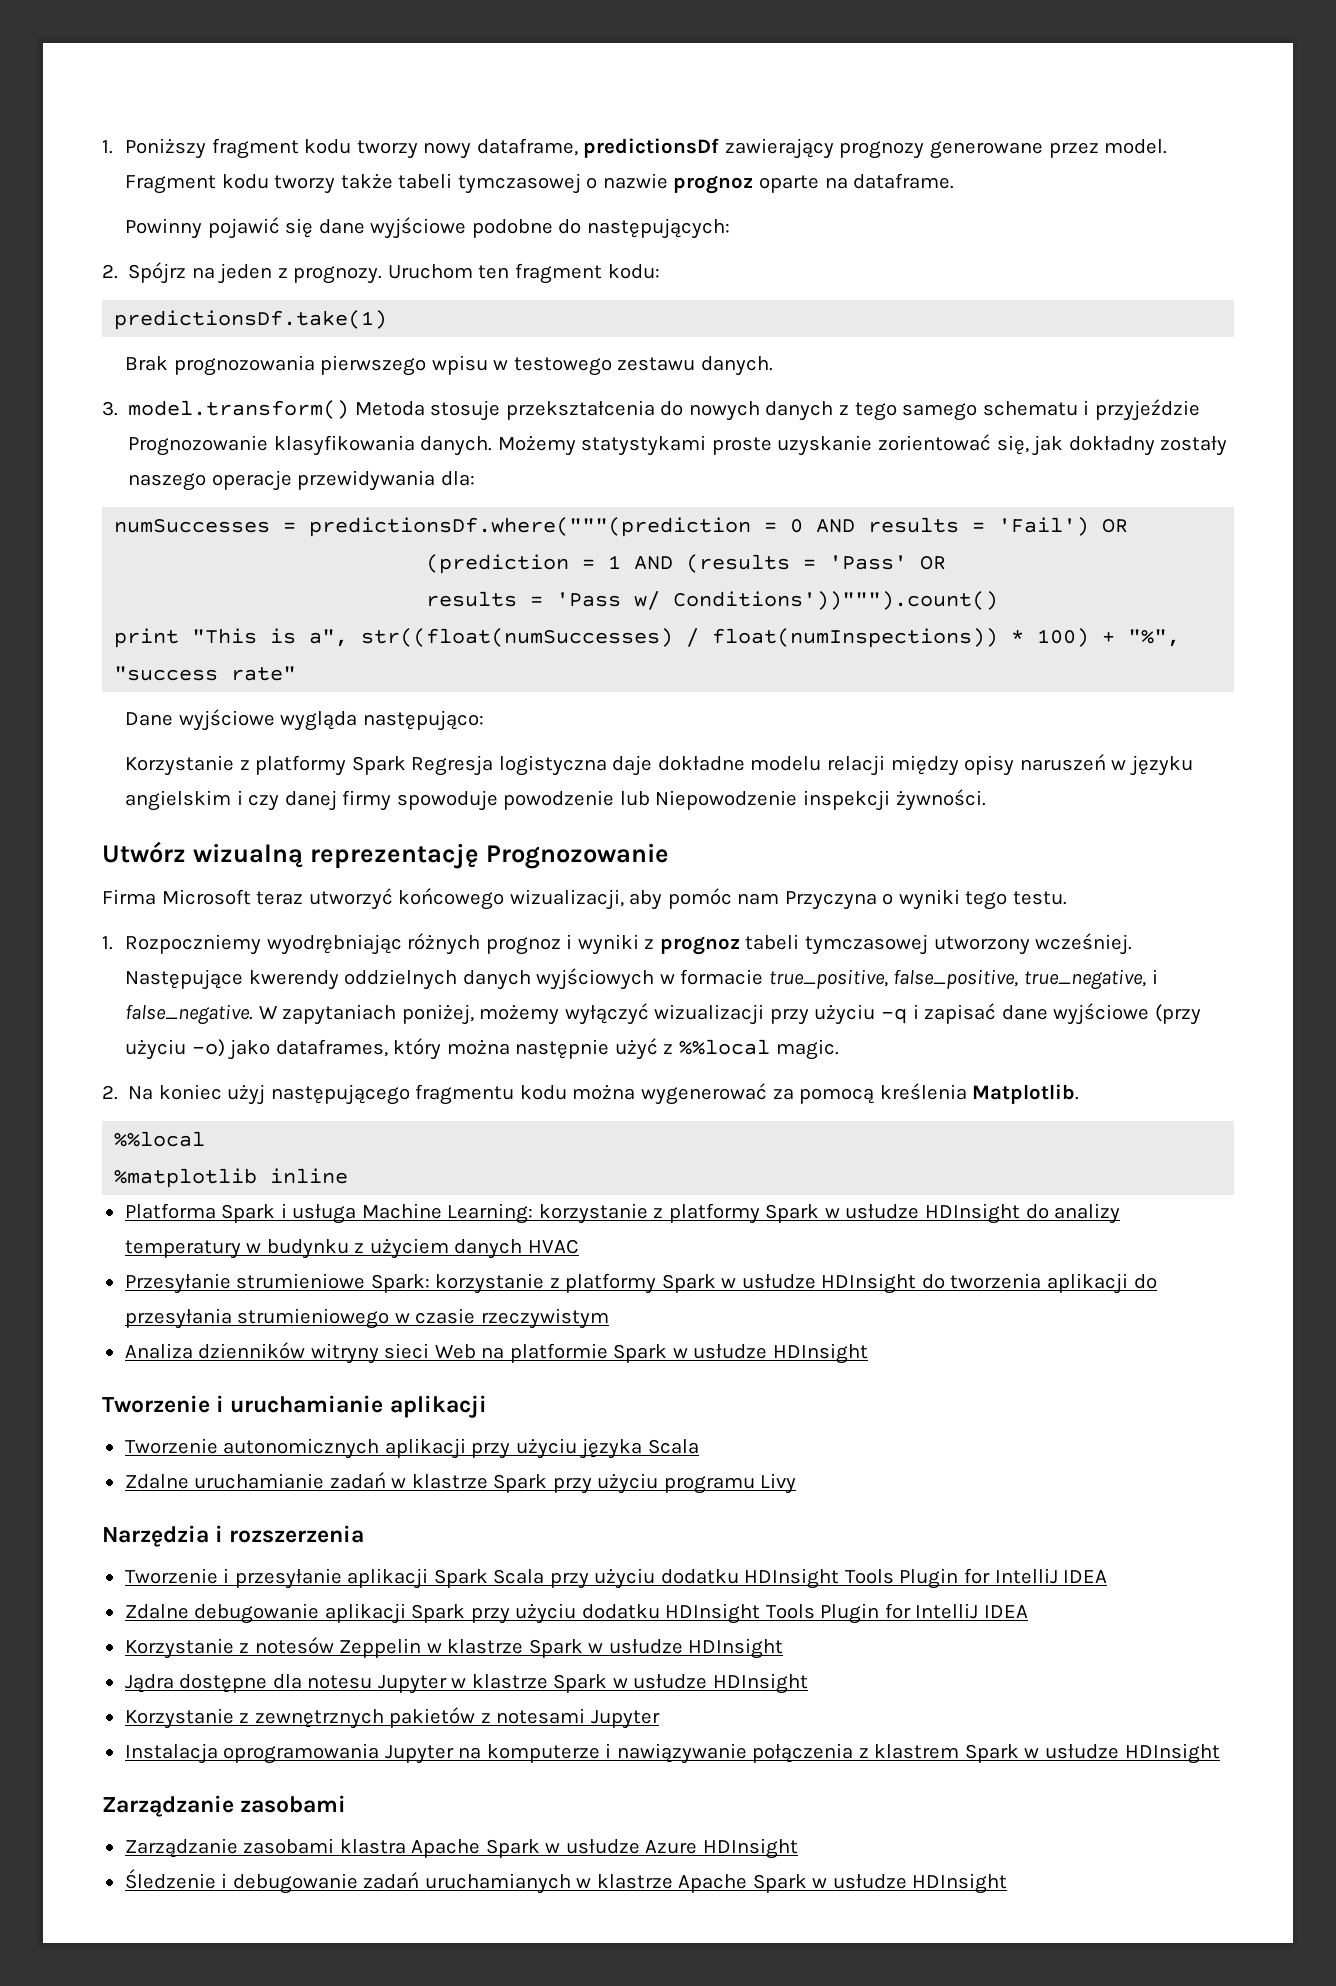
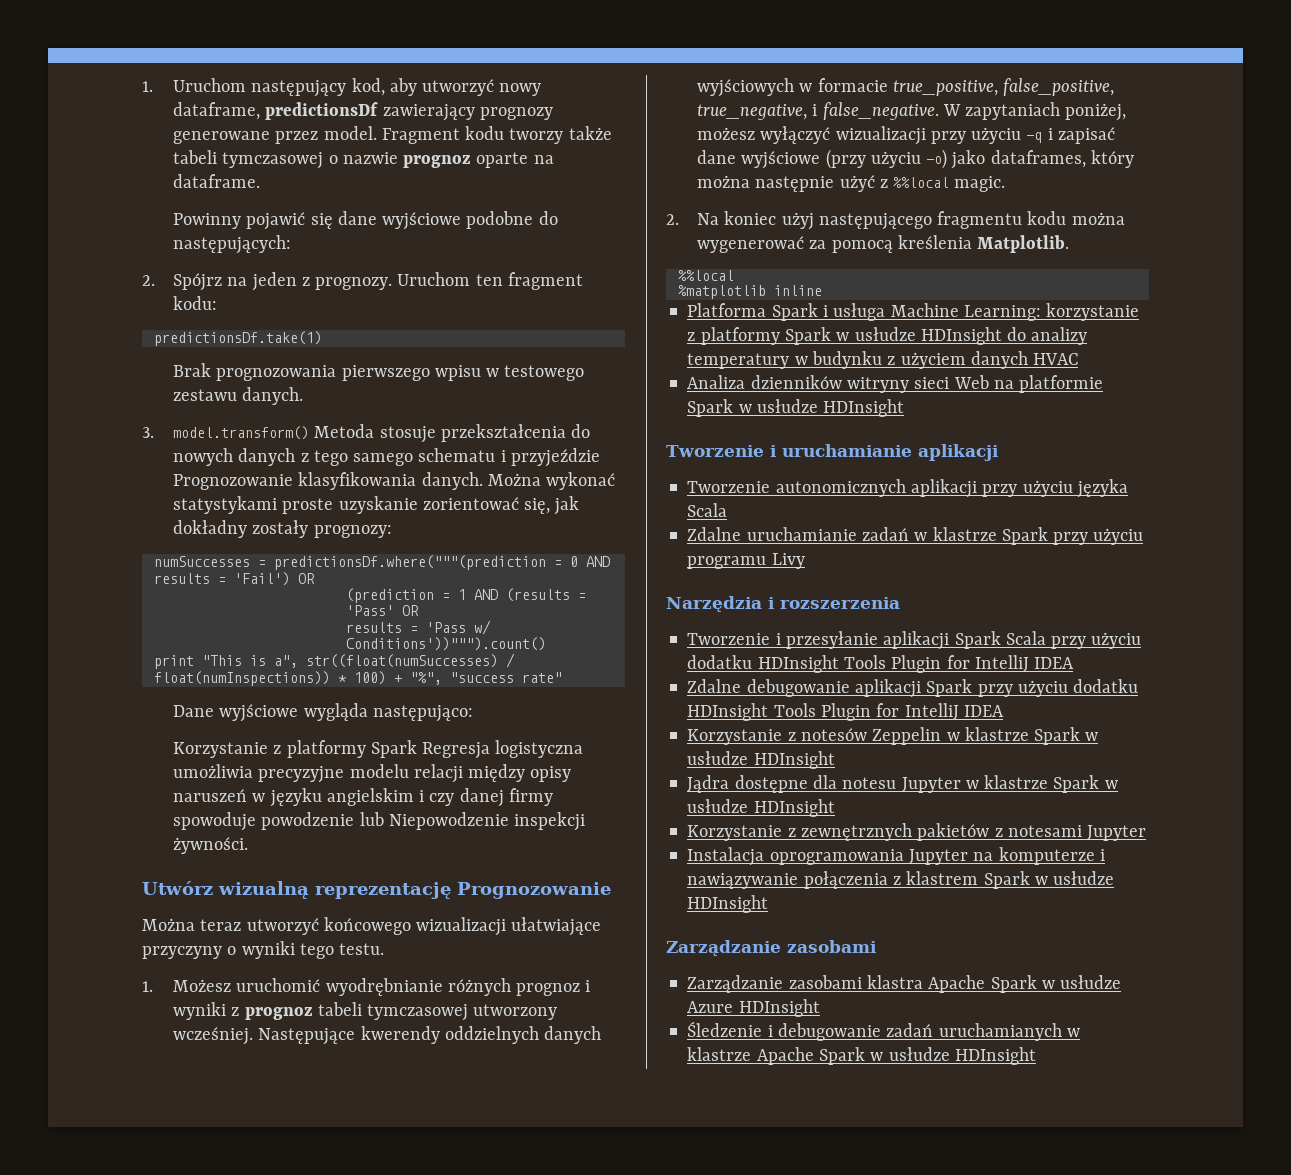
- 1. Poniższy fragment kodu tworzy nowy dataframe, predictionsDf zawierający prognozy generowane przez model.
+ 1. Uruchom następujący kod, aby utworzyć nowy dataframe, predictionsDf zawierający prognozy generowane przez model.
- Możemy statystykami proste uzyskanie zorientować się, jak dokładny zostały naszego operacje przewidywania dla:
+ Można wykonać statystykami proste uzyskanie zorientować się, jak dokładny zostały prognozy:
- Korzystanie z platformy Spark Regresja logistyczna daje dokładne modelu relacji między opisy naruszeń w języku angielskim i czy danej firmy spowoduje powodzenie lub Niepowodzenie inspekcji żywności.
+ Korzystanie z platformy Spark Regresja logistyczna umożliwia precyzyjne modelu relacji między opisy naruszeń w języku angielskim i czy danej firmy spowoduje powodzenie lub Niepowodzenie inspekcji żywności.
- Firma Microsoft teraz utworzyć końcowego wizualizacji, aby pomóc nam Przyczyna o wyniki tego testu.
+ Można teraz utworzyć końcowego wizualizacji ułatwiające przyczyny o wyniki tego testu.
- 1. Rozpoczniemy wyodrębniając różnych prognoz i wyniki z prognoz tabeli tymczasowej utworzony wcześniej.
+ 1. Możesz uruchomić wyodrębnianie różnych prognoz i wyniki z prognoz tabeli tymczasowej utworzony wcześniej.
- W zapytaniach poniżej, możemy wyłączyć wizualizacji przy użyciu -q i zapisać dane wyjściowe (przy użyciu -o) jako dataframes, który można następnie użyć z %%local magic.
+ W zapytaniach poniżej, możesz wyłączyć wizualizacji przy użyciu -q i zapisać dane wyjściowe (przy użyciu -o) jako dataframes, który można następnie użyć z %%local magic.
- Przesyłanie strumieniowe Spark: korzystanie z platformy Spark w usłudze HDInsight do tworzenia aplikacji do przesyłania strumieniowego w czasie rzeczywistym

